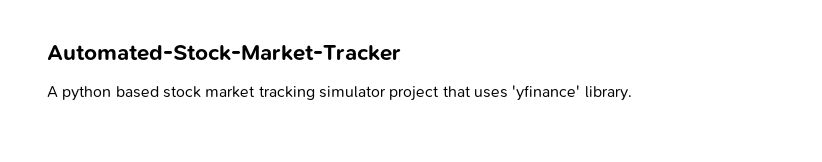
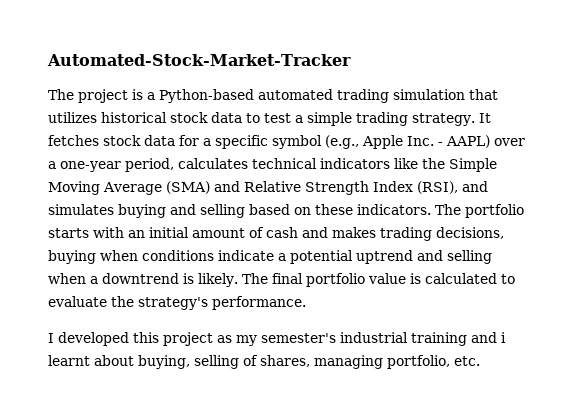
- A python based stock market tracking simulator project that uses 'yfinance' library.
+ The project is a Python-based automated trading simulation that utilizes historical stock data to test a simple trading strategy. It fetches stock data for a specific symbol (e.g., Apple Inc. - AAPL) over a one-year period, calculates technical indicators like the Simple Moving Average (SMA) and Relative Strength Index (RSI), and simulates buying and selling based on these indicators. The portfolio starts with an initial amount of cash and makes trading decisions, buying when conditions indicate a potential uptrend and selling when a downtrend is likely. The final portfolio value is calculated to evaluate the strategy's performance.
+ I developed this project as my semester's industrial training and i learnt about buying, selling of shares, managing portfolio, etc.

